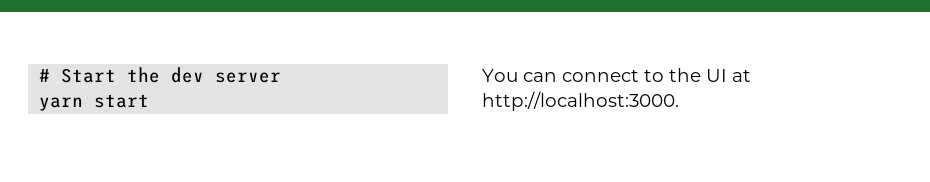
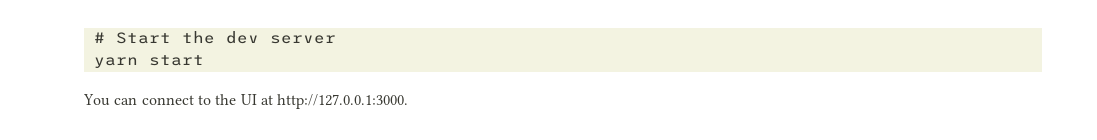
- You can connect to the UI at http://localhost:3000.
+ You can connect to the UI at http://127.0.0.1:3000.

